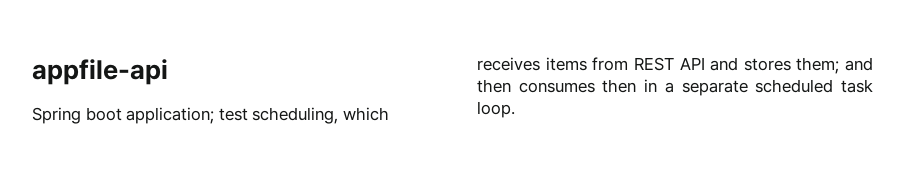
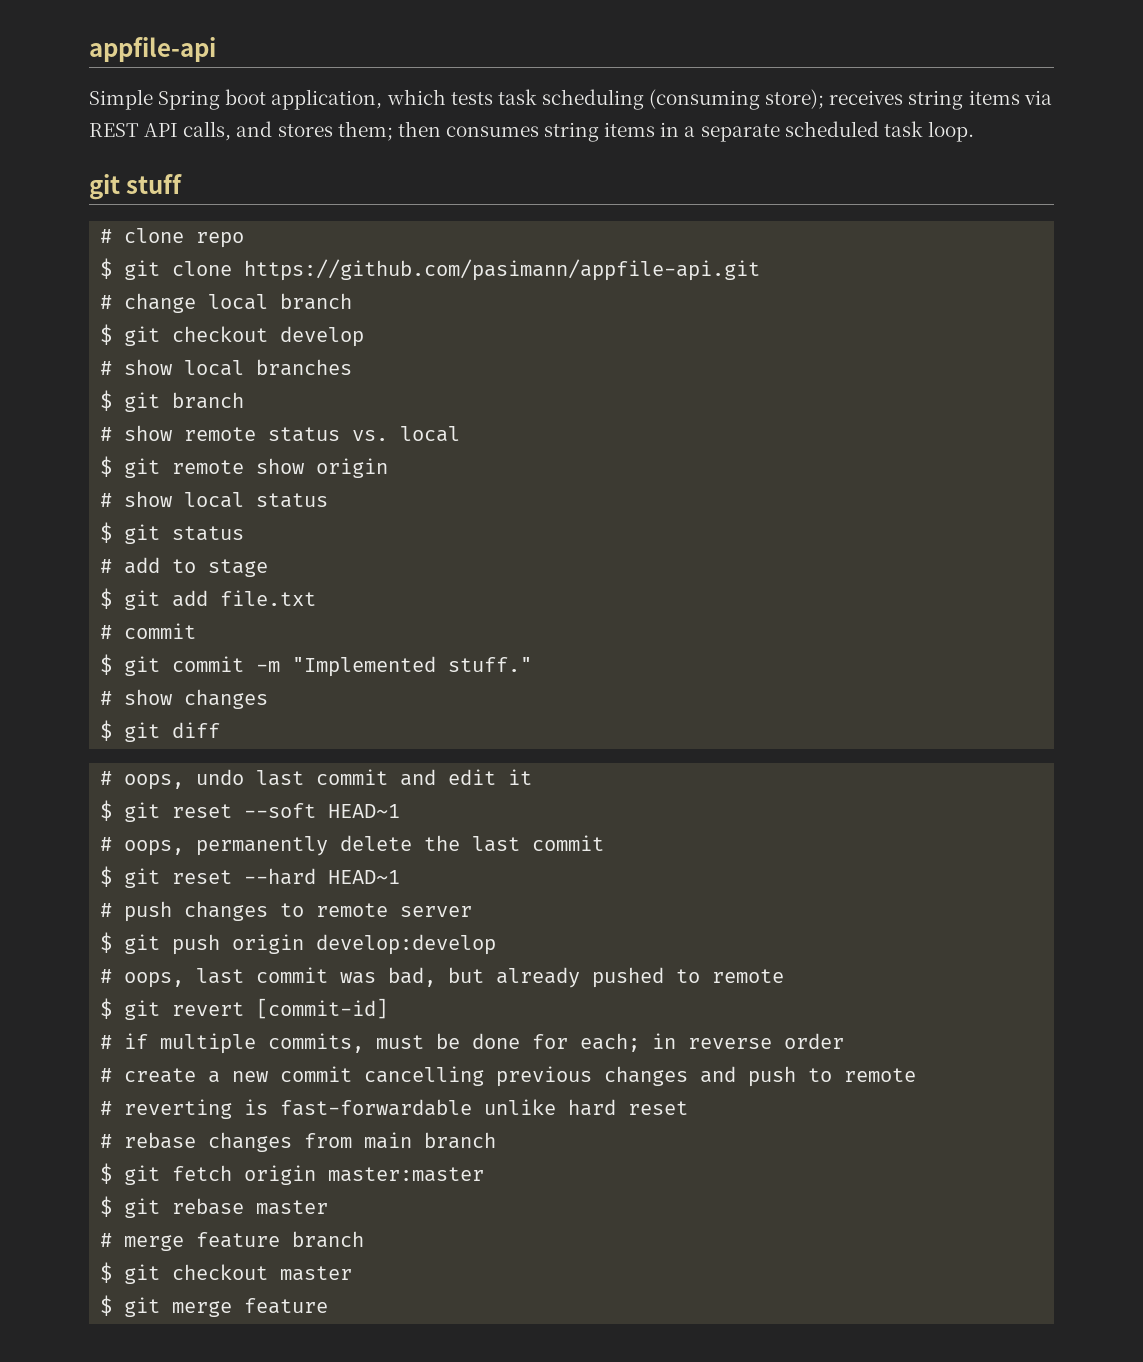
- Spring boot application; test scheduling, which receives items from REST API and stores them; and then consumes then in a separate scheduled task loop.
+ Simple Spring boot application, which tests task scheduling (consuming store); receives string items via REST API calls, and stores them; then consumes string items in a separate scheduled task loop.
+ git stuff
+ # clone repo
+ $ git clone https://github.com/pasimann/appfile-api.git
+ # change local branch
+ $ git checkout develop
+ # show local branches
+ $ git branch
+ # show remote status vs. local
+ $ git remote show origin
+ # show local status
+ $ git status
+ # add to stage
+ $ git add file.txt
+ # commit
+ $ git commit -m "Implemented stuff."
+ # show changes
+ $ git diff
+ # oops, undo last commit and edit it
+ $ git reset --soft HEAD~1
+ # oops, permanently delete the last commit
+ $ git reset --hard HEAD~1
+ # push changes to remote server
+ $ git push origin develop:develop
+ # oops, last commit was bad, but already pushed to remote
+ $ git revert [commit-id]
+ # if multiple commits, must be done for each; in reverse order
+ # create a new commit cancelling previous changes and push to remote
+ # reverting is fast-forwardable unlike hard reset
+ # rebase changes from main branch
+ $ git fetch origin master:master
+ $ git rebase master
+ # merge feature branch
+ $ git checkout master
+ $ git merge feature

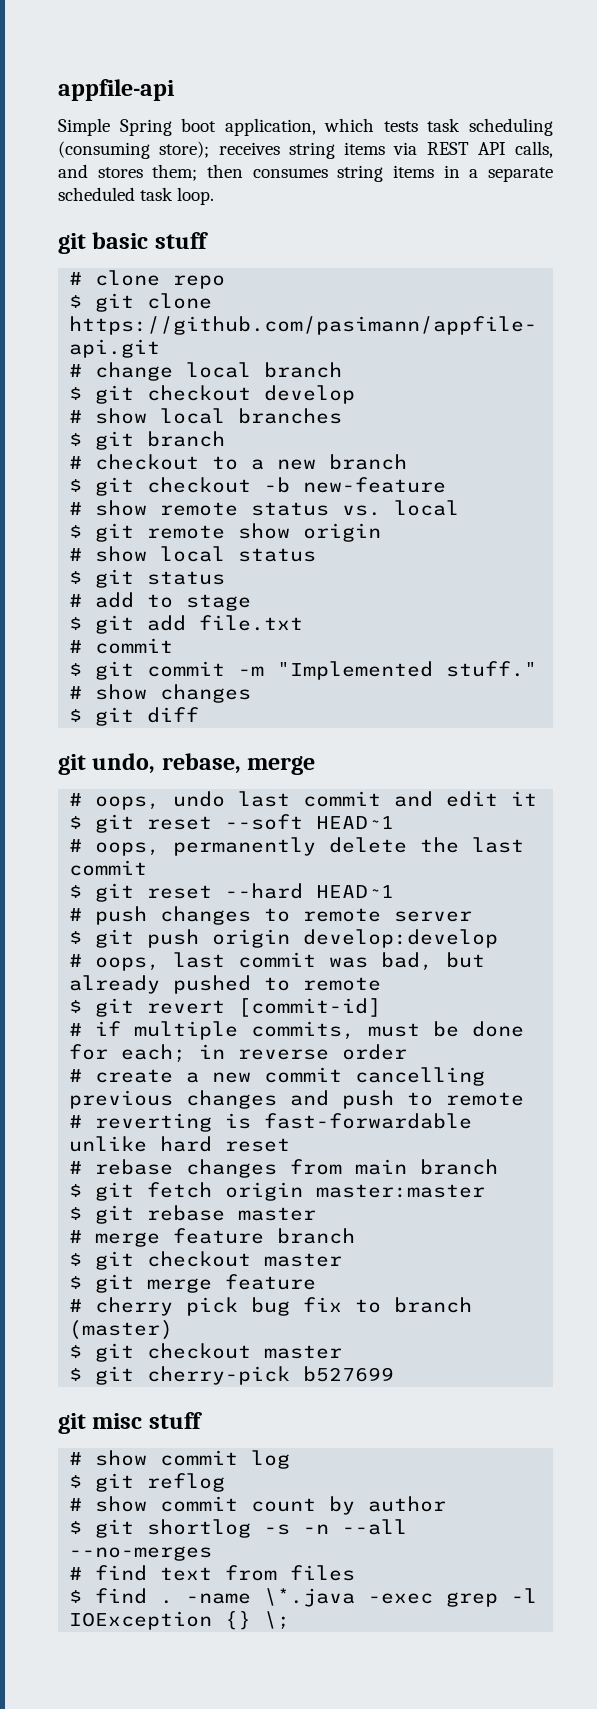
- git stuff
+ git basic stuff
+ # checkout to a new branch
+ $ git checkout -b new-feature
+ git undo, rebase, merge
+ # cherry pick bug fix to branch (master)
+ $ git checkout master
+ $ git cherry-pick b527699
+ git misc stuff
+ # show commit log
+ $ git reflog
+ # show commit count by author
+ $ git shortlog -s -n --all --no-merges
+ # find text from files
+ $ find . -name \*.java -exec grep -l IOException {} \;

